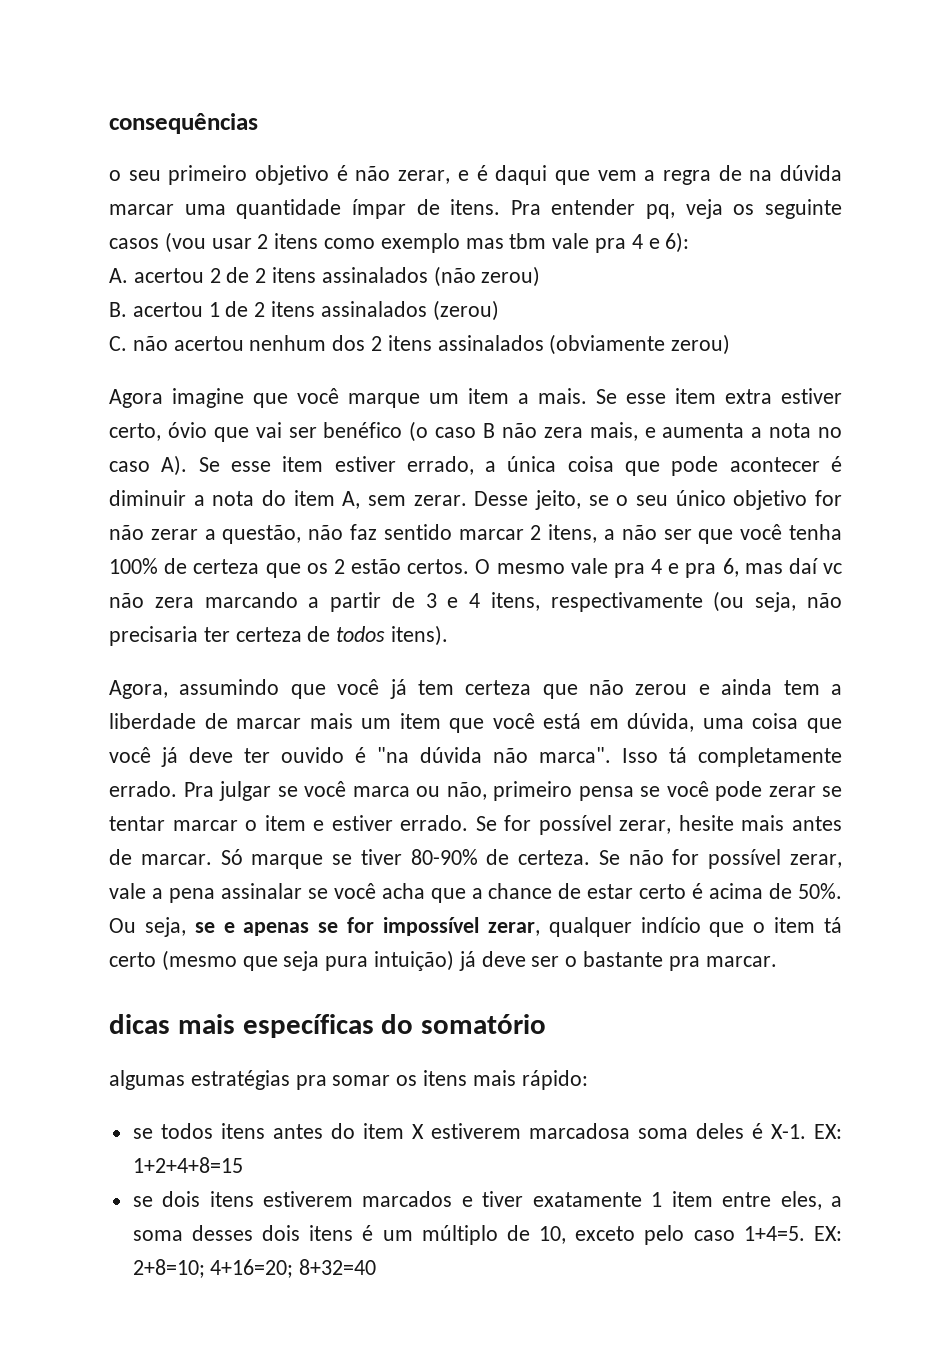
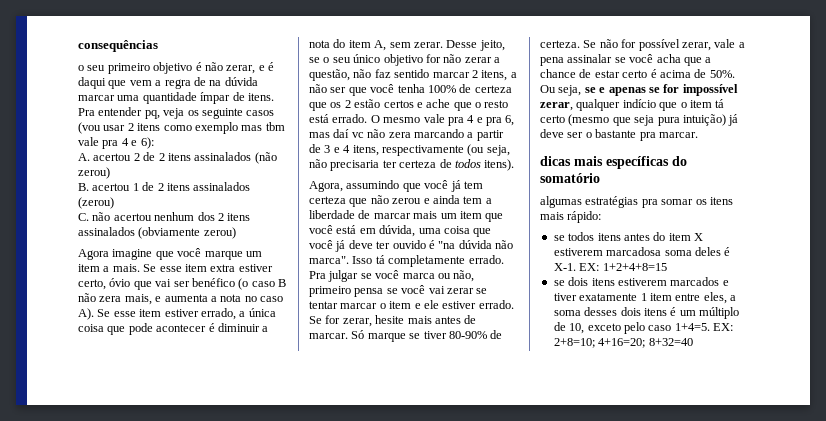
- Desse jeito, se o seu único objetivo for não zerar a questão, não faz sentido marcar 2 itens, a não ser que você tenha 100% de certeza que os 2 estão certos.
+ Desse jeito, se o seu único objetivo for não zerar a questão, não faz sentido marcar 2 itens, a não ser que você tenha 100% de certeza que os 2 estão certos e ache que o resto está errado.
- Pra julgar se você marca ou não, primeiro pensa se você pode zerar se tentar marcar o item e estiver errado.
+ Pra julgar se você marca ou não, primeiro pensa se você vai zerar se tentar marcar o item e ele estiver errado.
- Se for possível zerar, hesite mais antes de marcar.
+ Se for zerar, hesite mais antes de marcar.

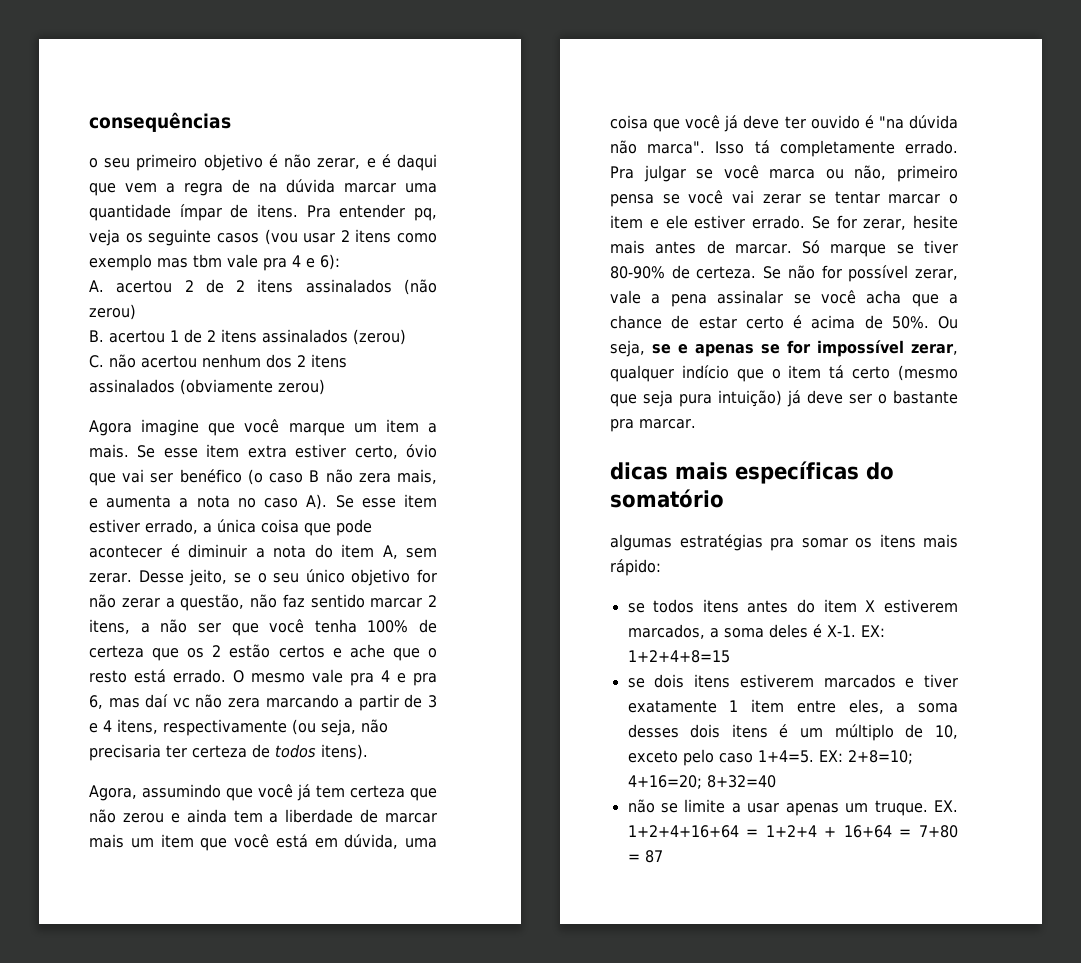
- se todos itens antes do item X estiverem marcadosa soma deles é X-1. EX: 1+2+4+8=15
+ se todos itens antes do item X estiverem marcados, a soma deles é X-1. EX: 1+2+4+8=15
+ não se limite a usar apenas um truque. EX. 1+2+4+16+64 = 1+2+4 + 16+64 = 7+80 = 87

